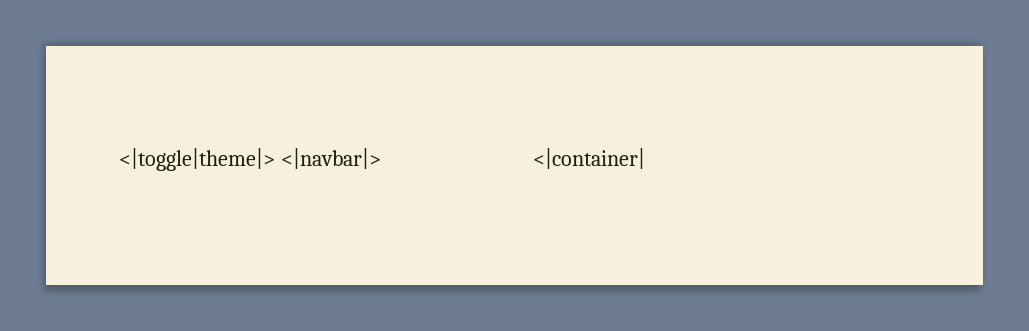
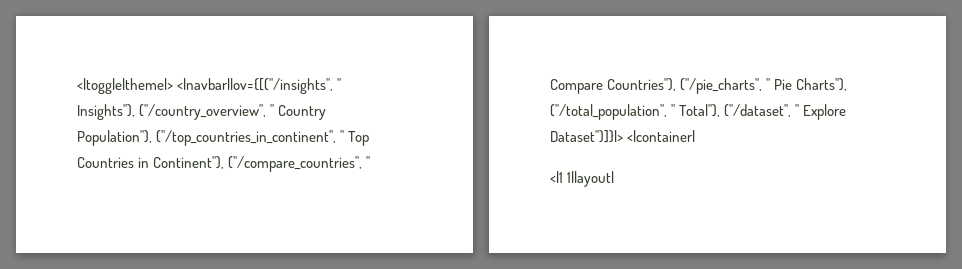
- <|toggle|theme|> <|navbar|> <|container|
+ <|toggle|theme|> <|navbar|lov={[("/insights", " Insights"), ("/country_overview", " Country Population"), ("/top_countries_in_continent", " Top Countries in Continent"), ("/compare_countries", " Compare Countries"), ("/pie_charts", " Pie Charts"), ("/total_population", " Total"), ("/dataset", " Explore Dataset")]}|> <|container|
+ <|1 1|layout|

